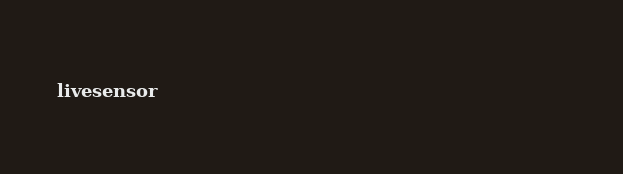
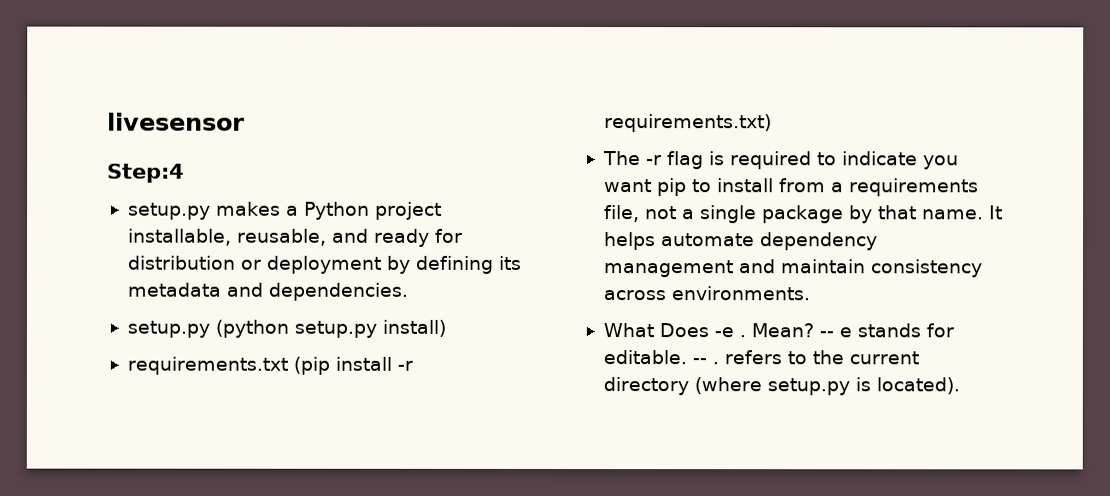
+ Step:4
+ setup.py makes a Python project installable, reusable, and ready for distribution or deployment by defining its metadata and dependencies.
+ setup.py (python setup.py install)
+ requirements.txt (pip install -r requirements.txt)
+ The -r flag is required to indicate you want pip to install from a requirements file, not a single package by that name. It helps automate dependency management and maintain consistency across environments.
+ What Does -e . Mean? -- e stands for editable. -- . refers to the current directory (where setup.py is located).

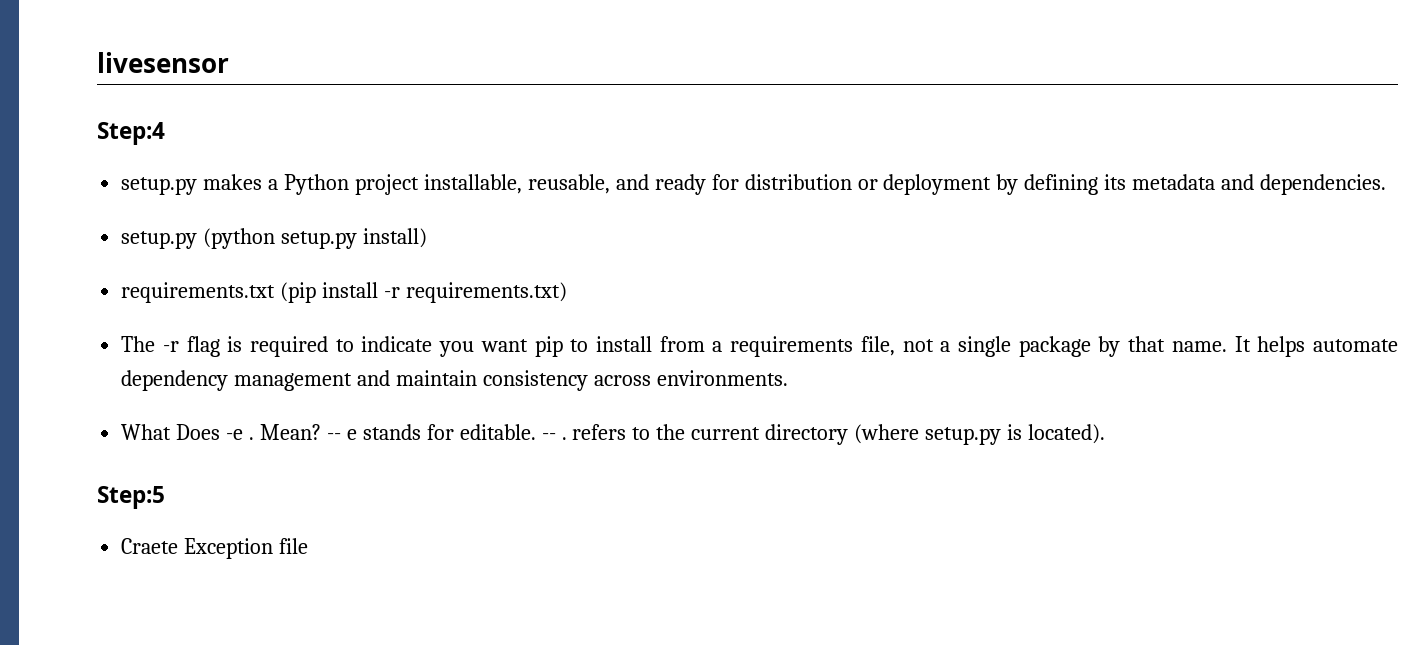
+ Step:5
+ Craete Exception file

